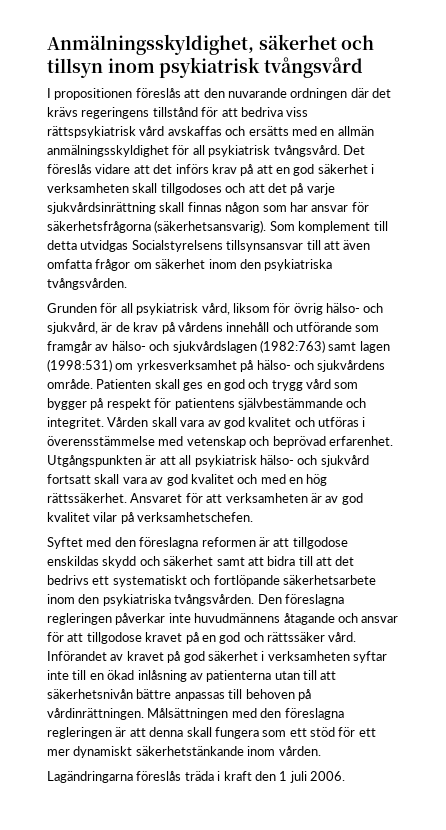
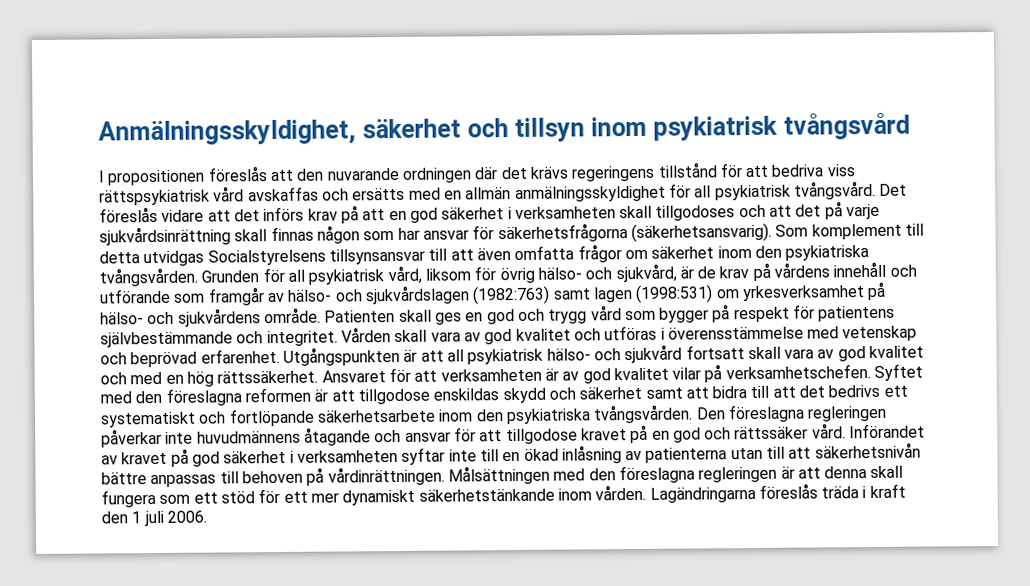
- Som komplement till detta utvidgas Socialstyrelsens tillsynsansvar till att även omfatta frågor om säkerhet inom den psykiatriska tvångsvården.
- Grunden för all psykiatrisk vård, liksom för övrig hälso- och sjukvård, är de krav på vårdens innehåll och utförande som framgår av hälso- och sjukvårdslagen (1982:763) samt lagen (1998:531) om yrkesverksamhet på hälso- och sjukvårdens område.
+ Som komplement till detta utvidgas Socialstyrelsens tillsynsansvar till att även omfatta frågor om säkerhet inom den psykiatriska tvångsvården. Grunden för all psykiatrisk vård, liksom för övrig hälso- och sjukvård, är de krav på vårdens innehåll och utförande som framgår av hälso- och sjukvårdslagen (1982:763) samt lagen (1998:531) om yrkesverksamhet på hälso- och sjukvårdens område.
- Ansvaret för att verksamheten är av god kvalitet vilar på verksamhetschefen.
- Syftet med den föreslagna reformen är att tillgodose enskildas skydd och säkerhet samt att bidra till att det bedrivs ett systematiskt och fortlöpande säkerhetsarbete inom den psykiatriska tvångsvården.
+ Ansvaret för att verksamheten är av god kvalitet vilar på verksamhetschefen. Syftet med den föreslagna reformen är att tillgodose enskildas skydd och säkerhet samt att bidra till att det bedrivs ett systematiskt och fortlöpande säkerhetsarbete inom den psykiatriska tvångsvården.
- Målsättningen med den föreslagna regleringen är att denna skall fungera som ett stöd för ett mer dynamiskt säkerhetstänkande inom vården.
- Lagändringarna föreslås träda i kraft den 1 juli 2006.
+ Målsättningen med den föreslagna regleringen är att denna skall fungera som ett stöd för ett mer dynamiskt säkerhetstänkande inom vården. Lagändringarna föreslås träda i kraft den 1 juli 2006.

